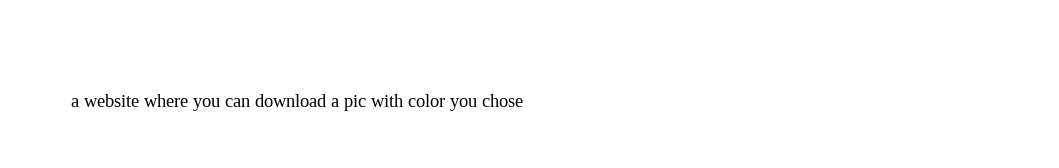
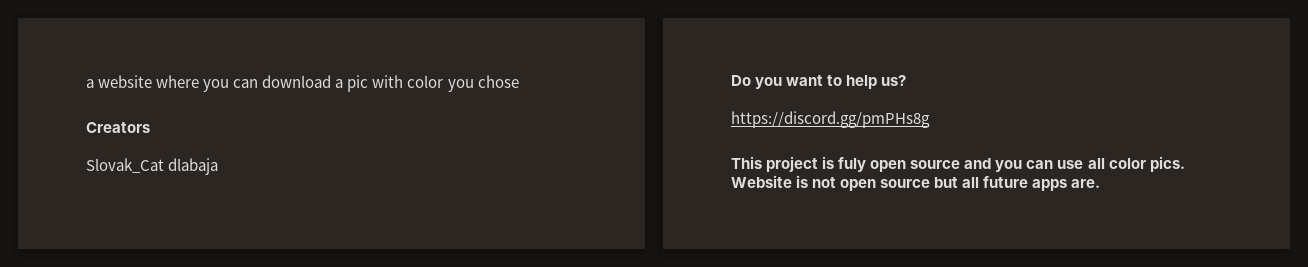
+ Creators
+ Slovak_Cat dlabaja
+ Do you want to help us?
+ https://discord.gg/pmPHs8g
+ This project is fuly open source and you can use all color pics. Website is not open source but all future apps are.

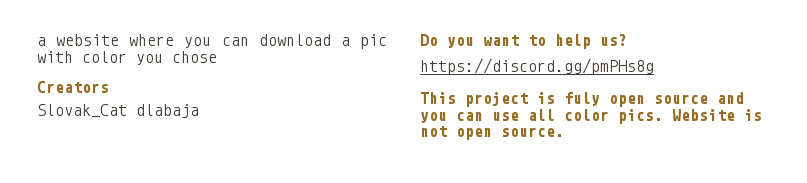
- Website is not open source but all future apps are.
+ Website is not open source.

